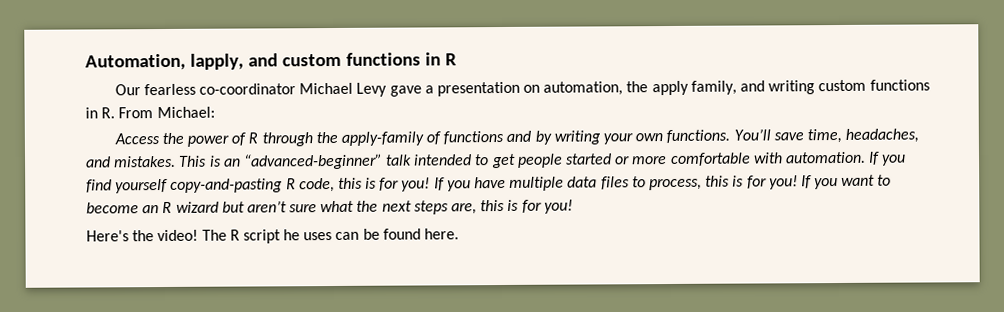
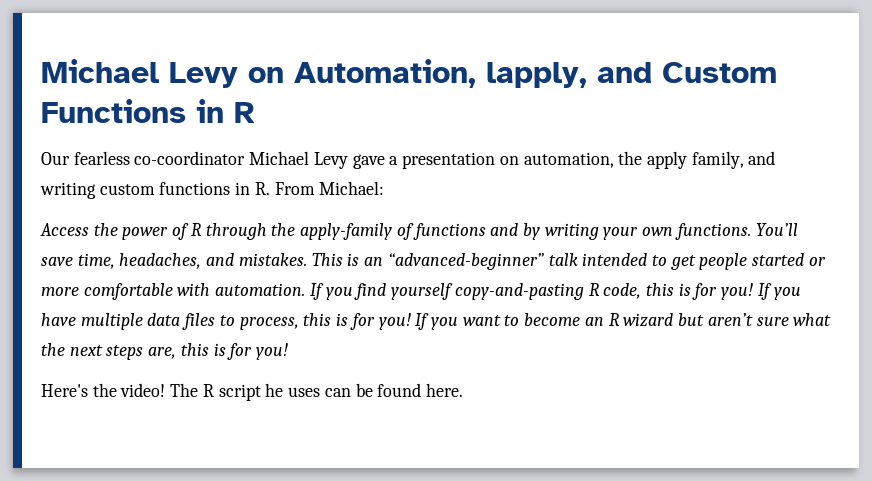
- Automation, lapply, and custom functions in R
+ Michael Levy on Automation, lapply, and Custom Functions in R

